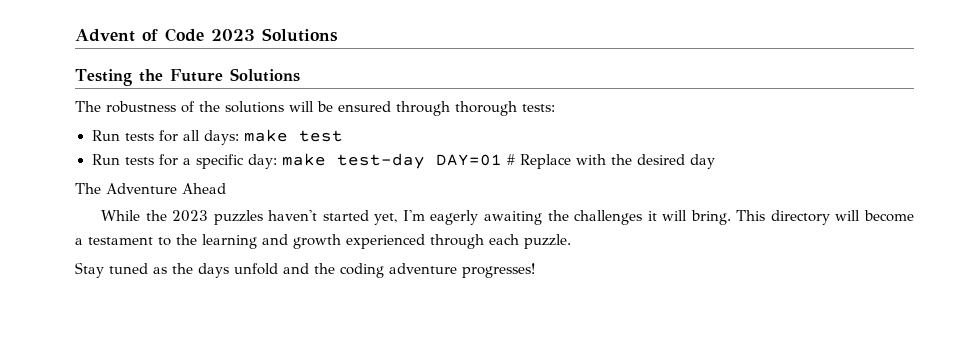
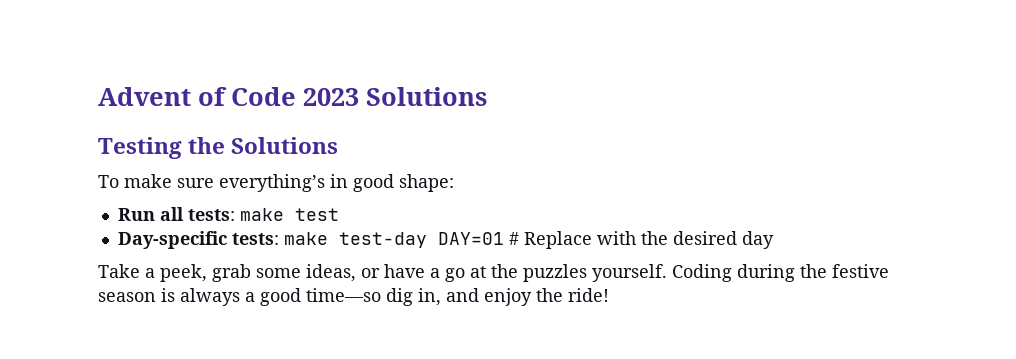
- Testing the Future Solutions
- The robustness of the solutions will be ensured through thorough tests:
- Run tests for all days: make test
- Run tests for a specific day: make test-day DAY=01 # Replace with the desired day
+ Testing the Solutions
+ To make sure everything’s in good shape:
+ Run all tests: make test
+ Day-specific tests: make test-day DAY=01 # Replace with the desired day
- The Adventure Ahead
- While the 2023 puzzles haven't started yet, I'm eagerly awaiting the challenges it will bring. This directory will become a testament to the learning and growth experienced through each puzzle.
- Stay tuned as the days unfold and the coding adventure progresses!
+ Take a peek, grab some ideas, or have a go at the puzzles yourself. Coding during the festive season is always a good time—so dig in, and enjoy the ride!

